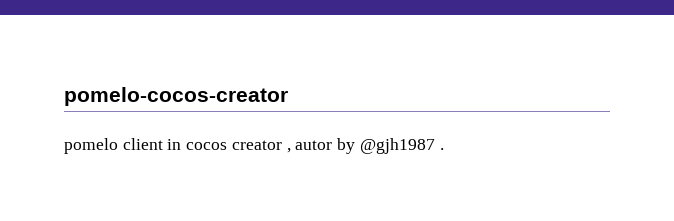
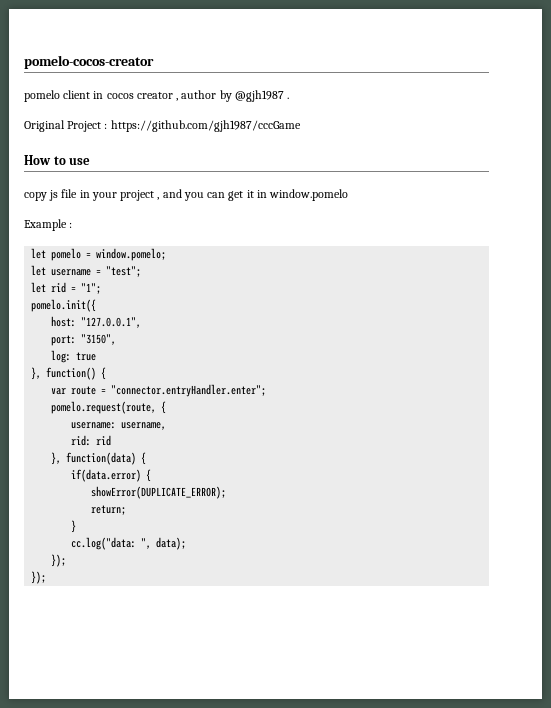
- pomelo client in cocos creator , autor by @gjh1987 .
+ pomelo client in cocos creator , author by @gjh1987 .
+ Original Project : https://github.com/gjh1987/cccGame
+ How to use
+ copy js file in your project , and you can get it in window.pomelo
+ Example :
+ let pomelo = window.pomelo;
+ let username = "test";
+ let rid = "1";
+ pomelo.init({
+ host: "127.0.0.1",
+ port: "3150",
+ log: true
+ }, function() {
+ var route = "connector.entryHandler.enter";
+ pomelo.request(route, {
+ username: username,
+ rid: rid
+ }, function(data) {
+ if(data.error) {
+ showError(DUPLICATE_ERROR);
+ return;
+ }
+ cc.log("data: ", data);
+ });
+ });

